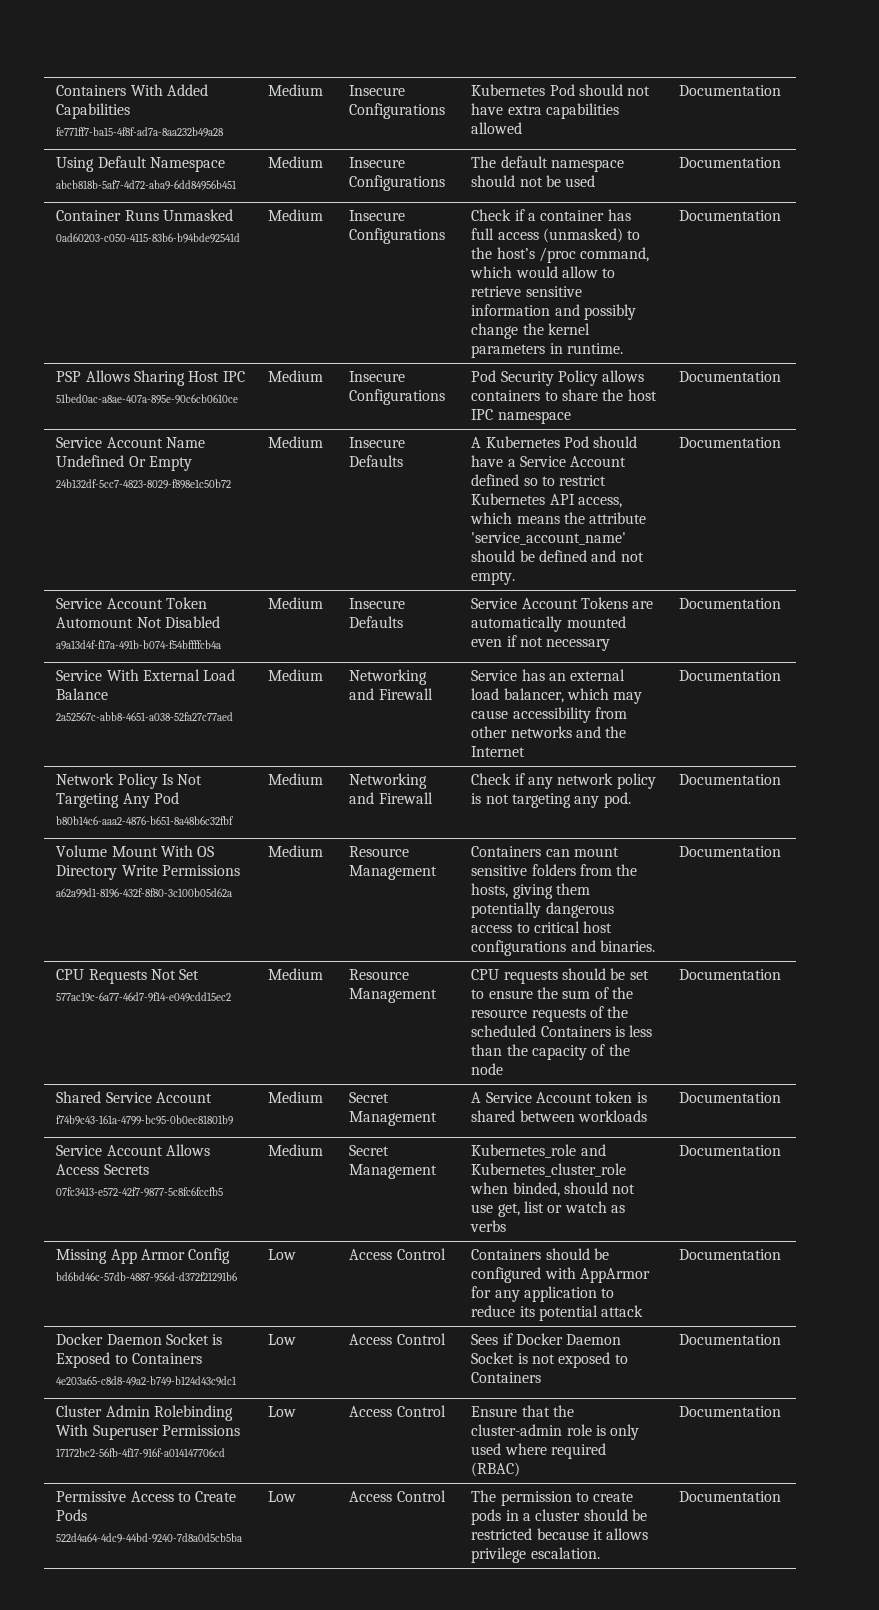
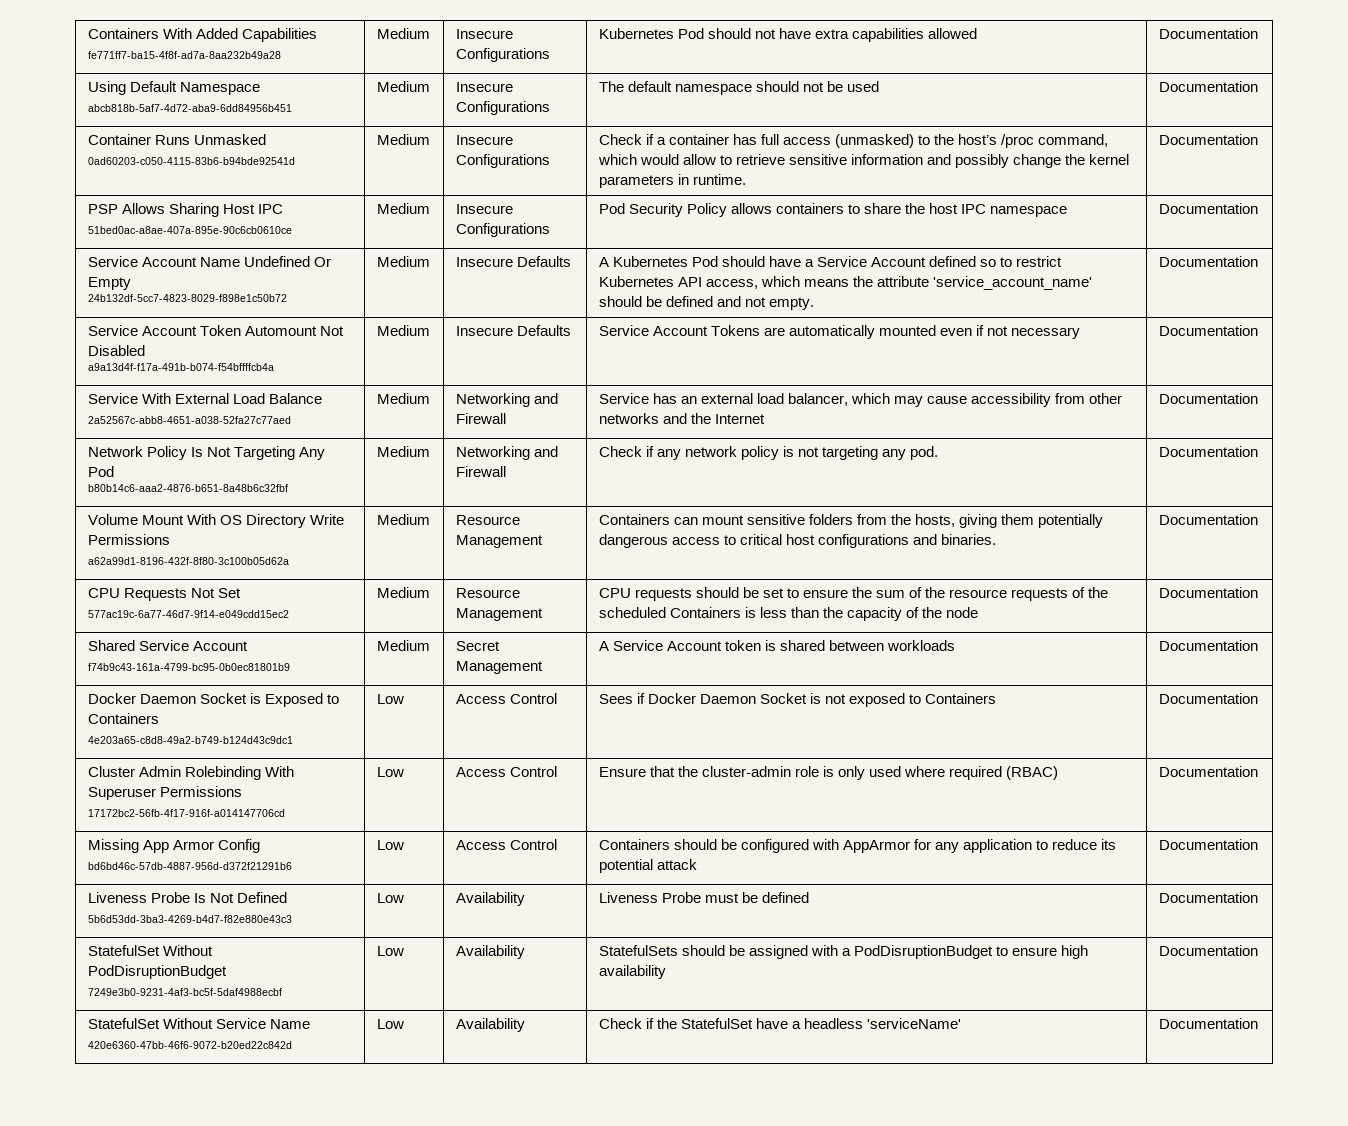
- Service Account Allows Access Secrets
- 07fc3413-e572-42f7-9877-5c8fc6fccfb5 | Medium | Secret Management | Kubernetes_role and Kubernetes_cluster_role when binded, should not use get, list or watch as verbs | Documentation
- Missing App Armor Config
- bd6bd46c-57db-4887-956d-d372f21291b6 | Low | Access Control | Containers should be configured with AppArmor for any application to reduce its potential attack | Documentation
- Permissive Access to Create Pods
- 522d4a64-4dc9-44bd-9240-7d8a0d5cb5ba | Low | Access Control | The permission to create pods in a cluster should be restricted because it allows privilege escalation. | Documentation
+ Missing App Armor Config
+ bd6bd46c-57db-4887-956d-d372f21291b6 | Low | Access Control | Containers should be configured with AppArmor for any application to reduce its potential attack | Documentation
+ Liveness Probe Is Not Defined
+ 5b6d53dd-3ba3-4269-b4d7-f82e880e43c3 | Low | Availability | Liveness Probe must be defined | Documentation
+ StatefulSet Without PodDisruptionBudget
+ 7249e3b0-9231-4af3-bc5f-5daf4988ecbf | Low | Availability | StatefulSets should be assigned with a PodDisruptionBudget to ensure high availability | Documentation
+ StatefulSet Without Service Name
+ 420e6360-47bb-46f6-9072-b20ed22c842d | Low | Availability | Check if the StatefulSet have a headless 'serviceName' | Documentation

